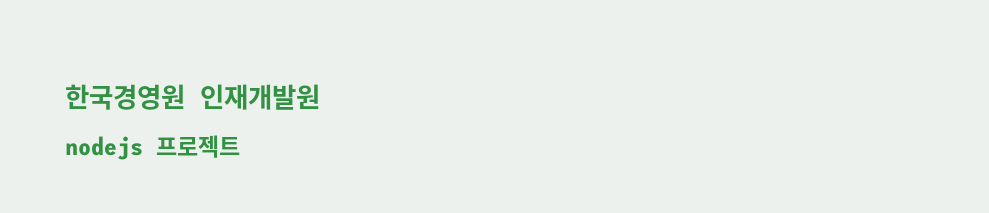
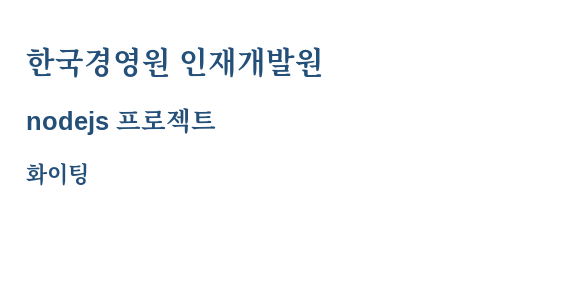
+ 화이팅

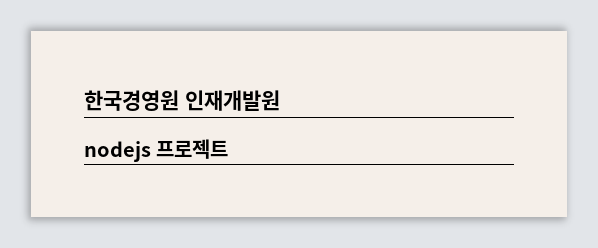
- 화이팅

